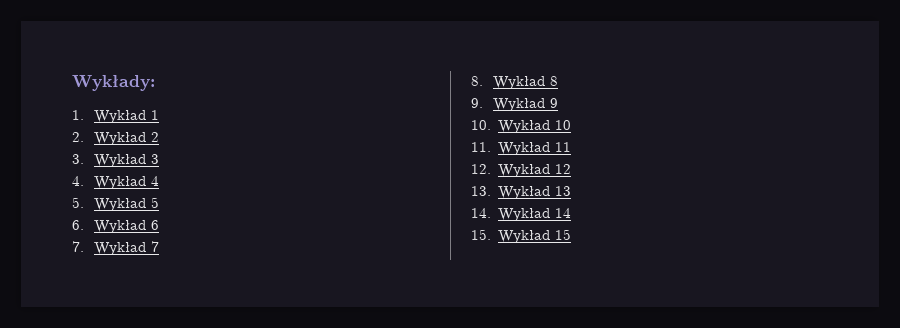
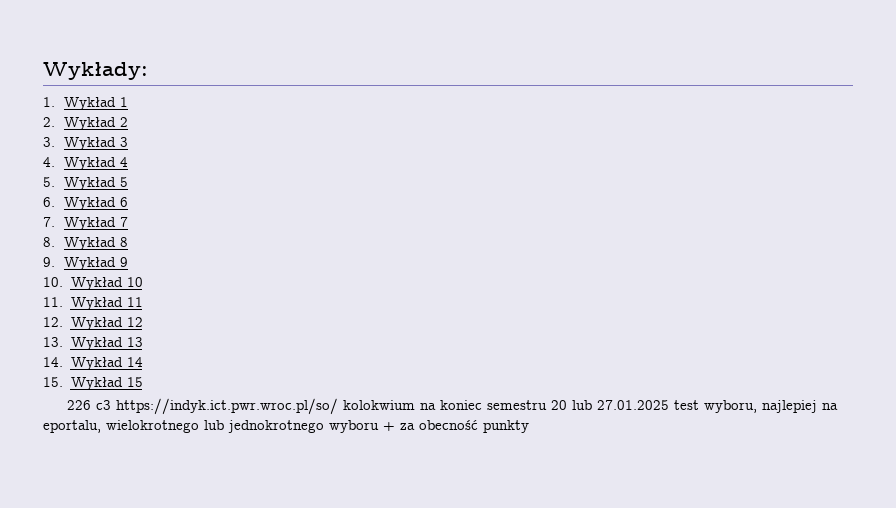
+ 226 c3 https://indyk.ict.pwr.wroc.pl/so/ kolokwium na koniec semestru 20 lub 27.01.2025 test wyboru, najlepiej na eportalu, wielokrotnego lub jednokrotnego wyboru + za obecność punkty

